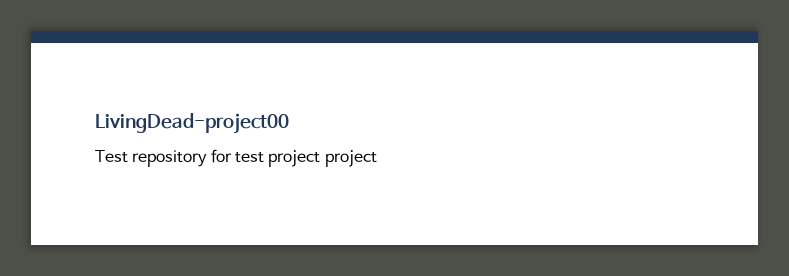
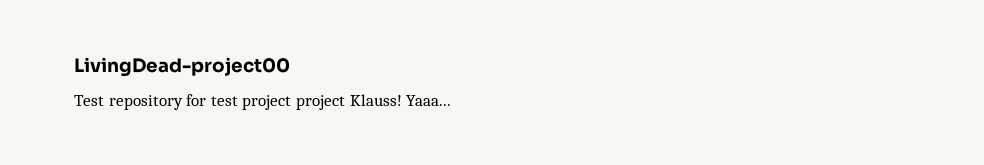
- Test repository for test project project
+ Test repository for test project project Klauss! Yaaa...

